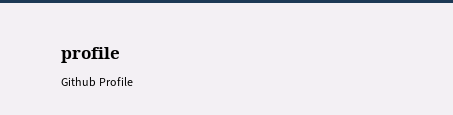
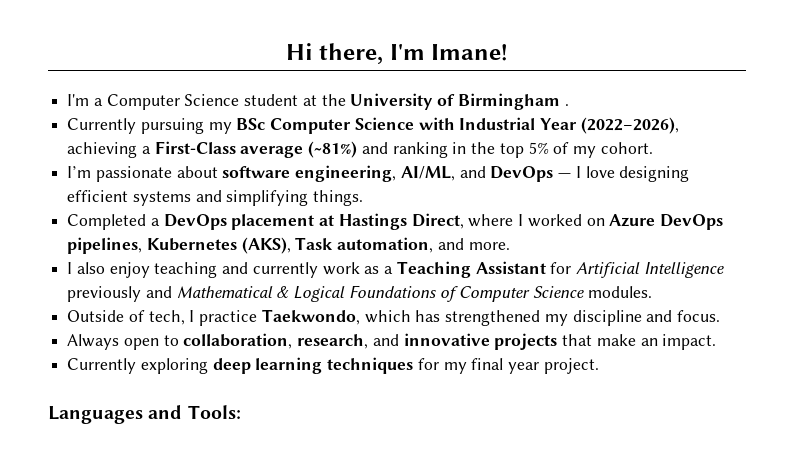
- profile
- Github Profile
+ Hi there, I'm Imane!
+ I'm a Computer Science student at the University of Birmingham .
+ Currently pursuing my BSc Computer Science with Industrial Year (2022–2026), achieving a First-Class average (~81%) and ranking in the top 5% of my cohort.
+ I’m passionate about software engineering, AI/ML, and DevOps — I love designing efficient systems and simplifying things.
+ Completed a DevOps placement at Hastings Direct, where I worked on Azure DevOps pipelines, Kubernetes (AKS), Task automation, and more.
+ I also enjoy teaching and currently work as a Teaching Assistant for Artificial Intelligence previously and Mathematical & Logical Foundations of Computer Science modules.
+ Outside of tech, I practice Taekwondo, which has strengthened my discipline and focus.
+ Always open to collaboration, research, and innovative projects that make an impact.
+ Currently exploring deep learning techniques for my final year project.
+ Languages and Tools:

